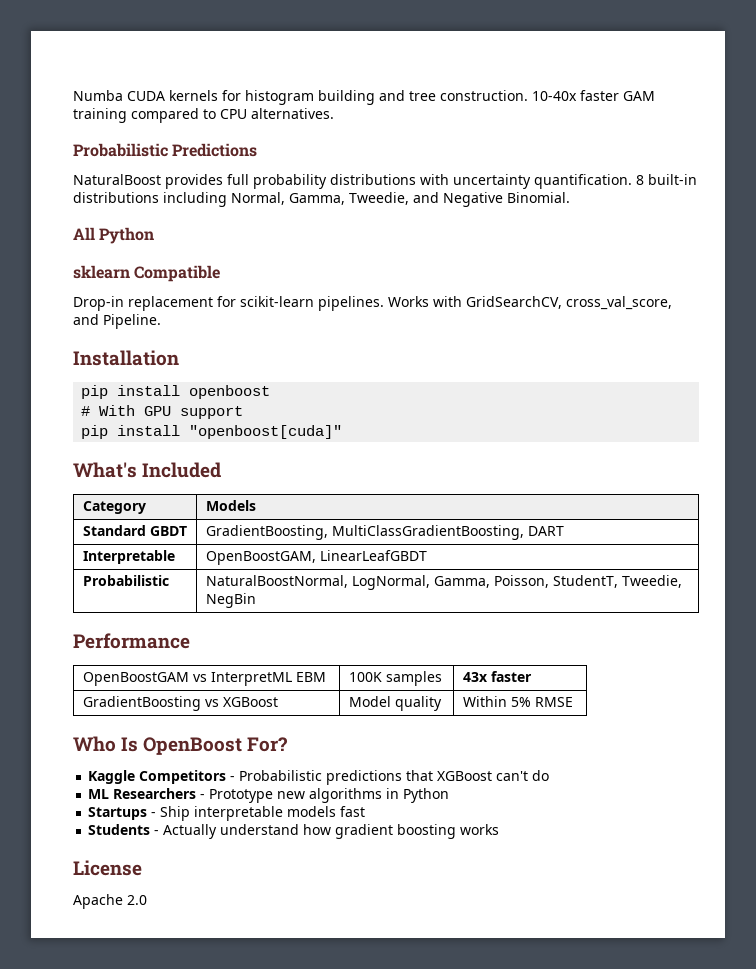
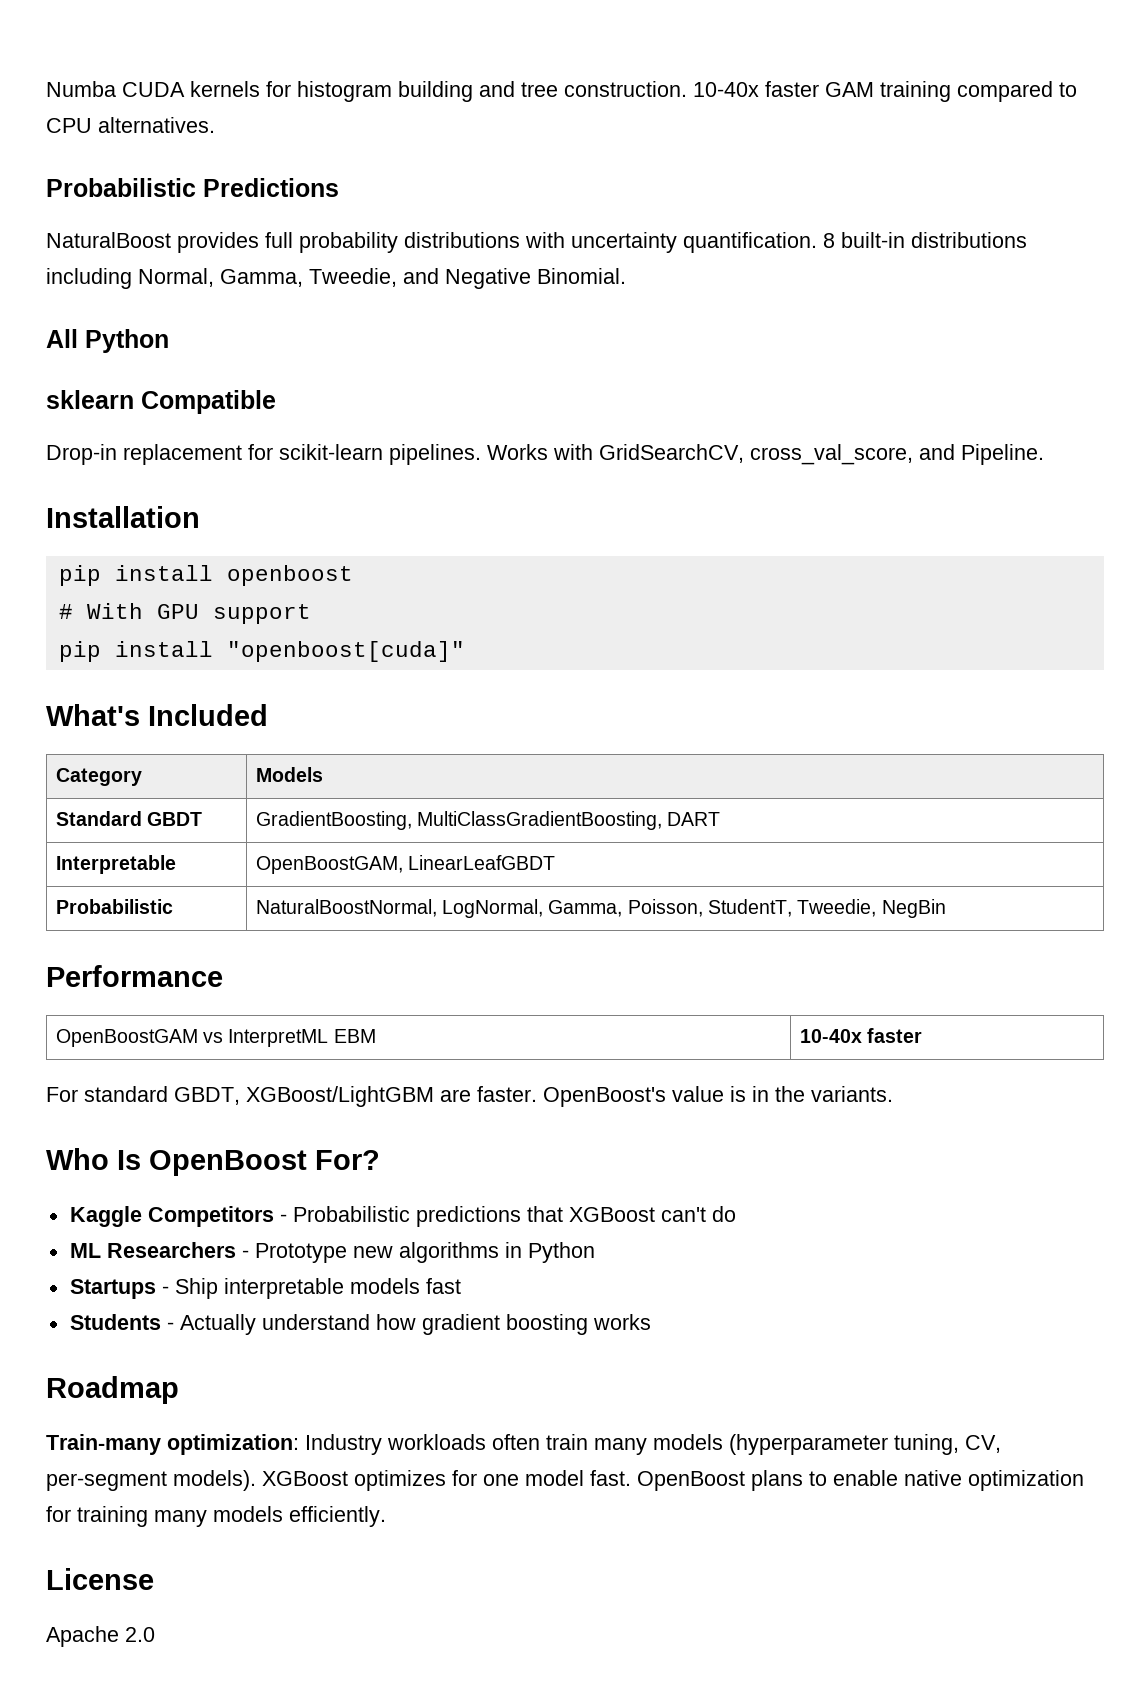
- OpenBoostGAM vs InterpretML EBM | 100K samples | 43x faster
- GradientBoosting vs XGBoost | Model quality | Within 5% RMSE
+ OpenBoostGAM vs InterpretML EBM | 10-40x faster
+ For standard GBDT, XGBoost/LightGBM are faster. OpenBoost's value is in the variants.
+ Roadmap
+ Train-many optimization: Industry workloads often train many models (hyperparameter tuning, CV, per-segment models). XGBoost optimizes for one model fast. OpenBoost plans to enable native optimization for training many models efficiently.

